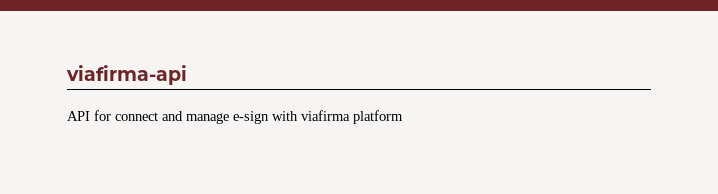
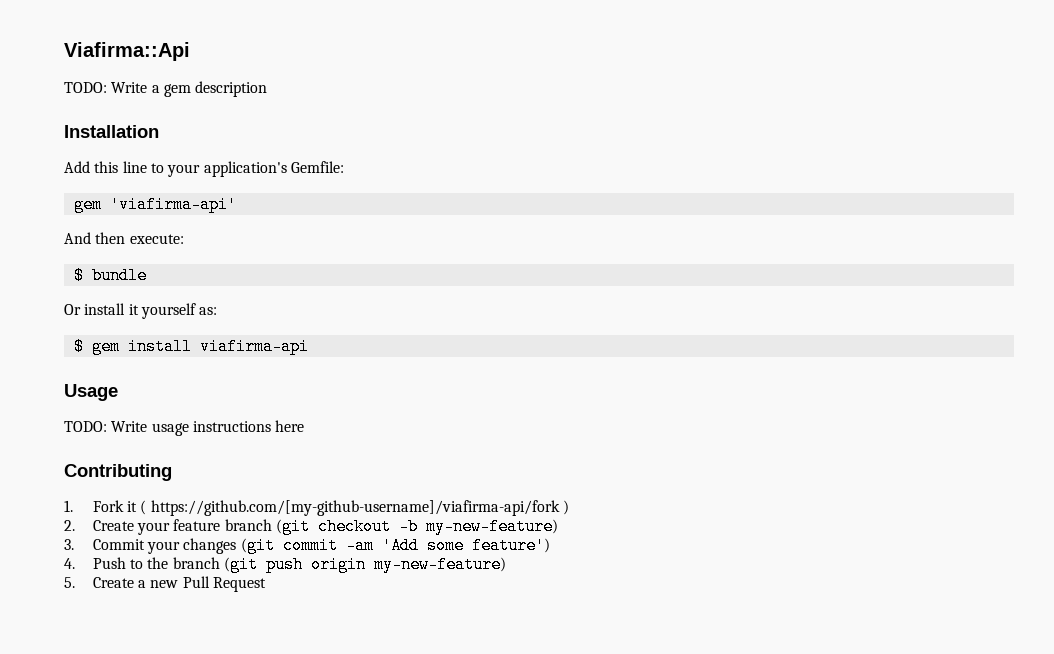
- viafirma-api
- API for connect and manage e-sign with viafirma platform
+ Viafirma::Api
+ TODO: Write a gem description
+ Installation
+ Add this line to your application's Gemfile:
+ gem 'viafirma-api'
+ And then execute:
+ $ bundle
+ Or install it yourself as:
+ $ gem install viafirma-api
+ Usage
+ TODO: Write usage instructions here
+ Contributing
+ 1. Fork it ( https://github.com/[my-github-username]/viafirma-api/fork )
+ 2. Create your feature branch (git checkout -b my-new-feature)
+ 3. Commit your changes (git commit -am 'Add some feature')
+ 4. Push to the branch (git push origin my-new-feature)
+ 5. Create a new Pull Request

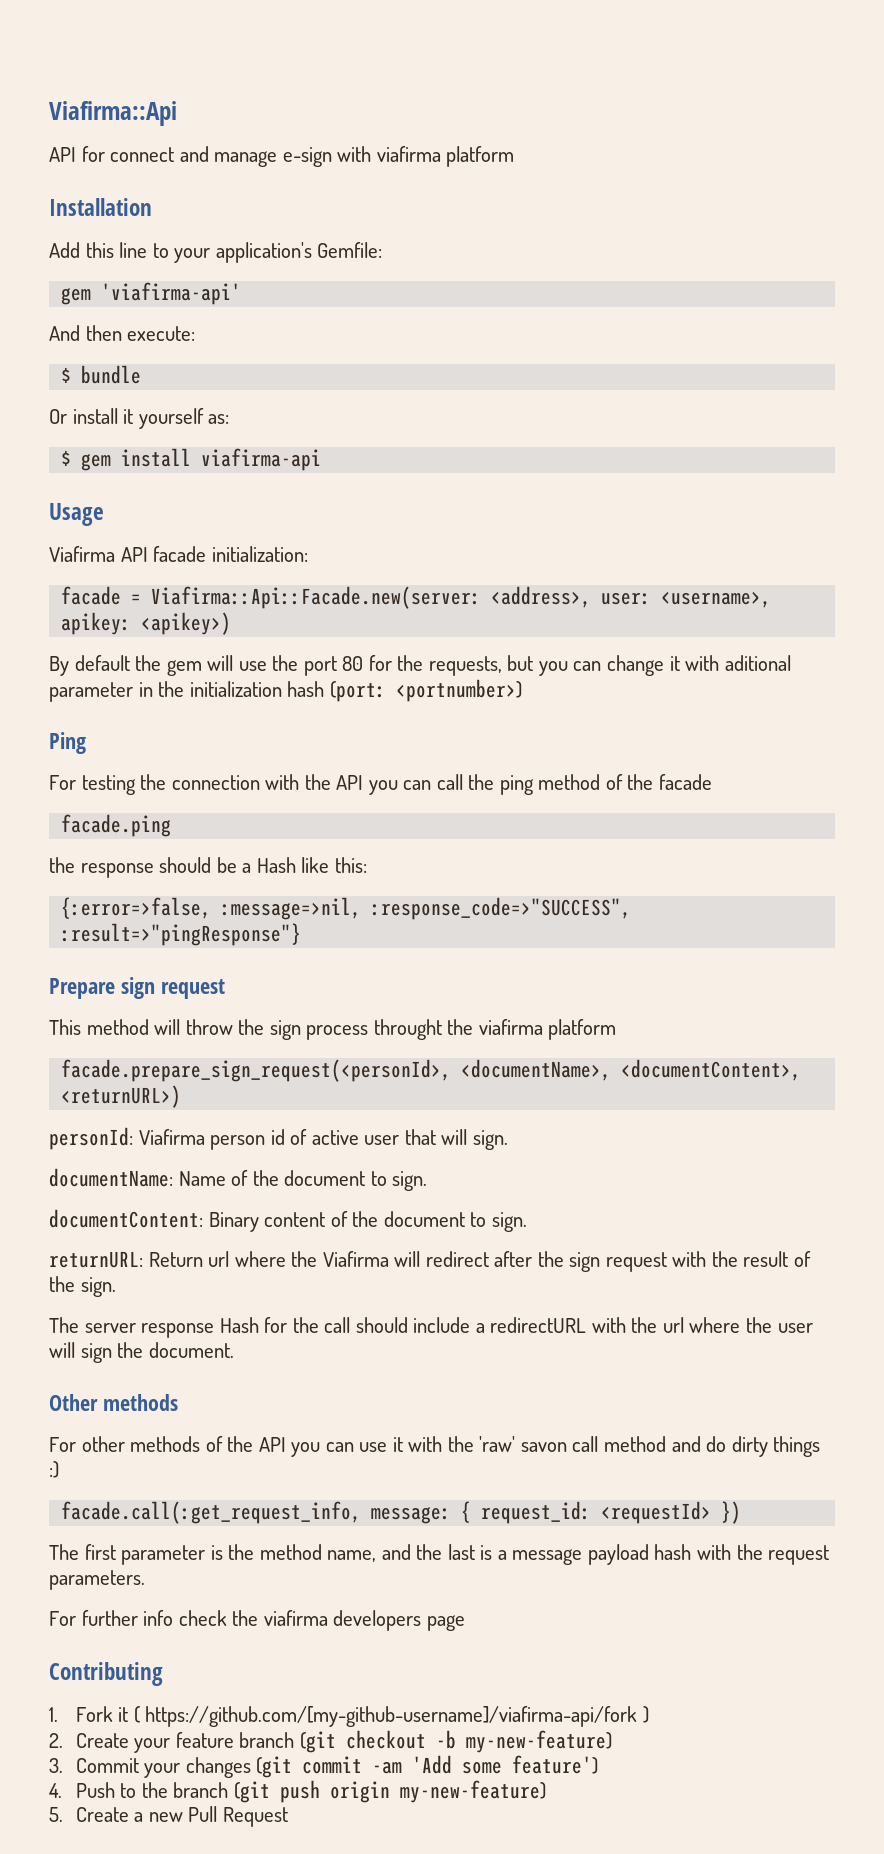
- TODO: Write a gem description
+ API for connect and manage e-sign with viafirma platform
- TODO: Write usage instructions here
+ Viafirma API facade initialization:
+ facade = Viafirma::Api::Facade.new(server: <address>, user: <username>, apikey: <apikey>)
+ By default the gem will use the port 80 for the requests, but you can change it with aditional parameter in the initialization hash (port: <portnumber>)
+ Ping
+ For testing the connection with the API you can call the ping method of the facade
+ facade.ping
+ the response should be a Hash like this:
+ {:error=>false, :message=>nil, :response_code=>"SUCCESS", :result=>"pingResponse"}
+ Prepare sign request
+ This method will throw the sign process throught the viafirma platform
+ facade.prepare_sign_request(<personId>, <documentName>, <documentContent>, <returnURL>)
+ personId: Viafirma person id of active user that will sign.
+ documentName: Name of the document to sign.
+ documentContent: Binary content of the document to sign.
+ returnURL: Return url where the Viafirma will redirect after the sign request with the result of the sign.
+ The server response Hash for the call should include a redirectURL with the url where the user will sign the document.
+ Other methods
+ For other methods of the API you can use it with the 'raw' savon call method and do dirty things :)
+ facade.call(:get_request_info, message: { request_id: <requestId> })
+ The first parameter is the method name, and the last is a message payload hash with the request parameters.
+ For further info check the viafirma developers page

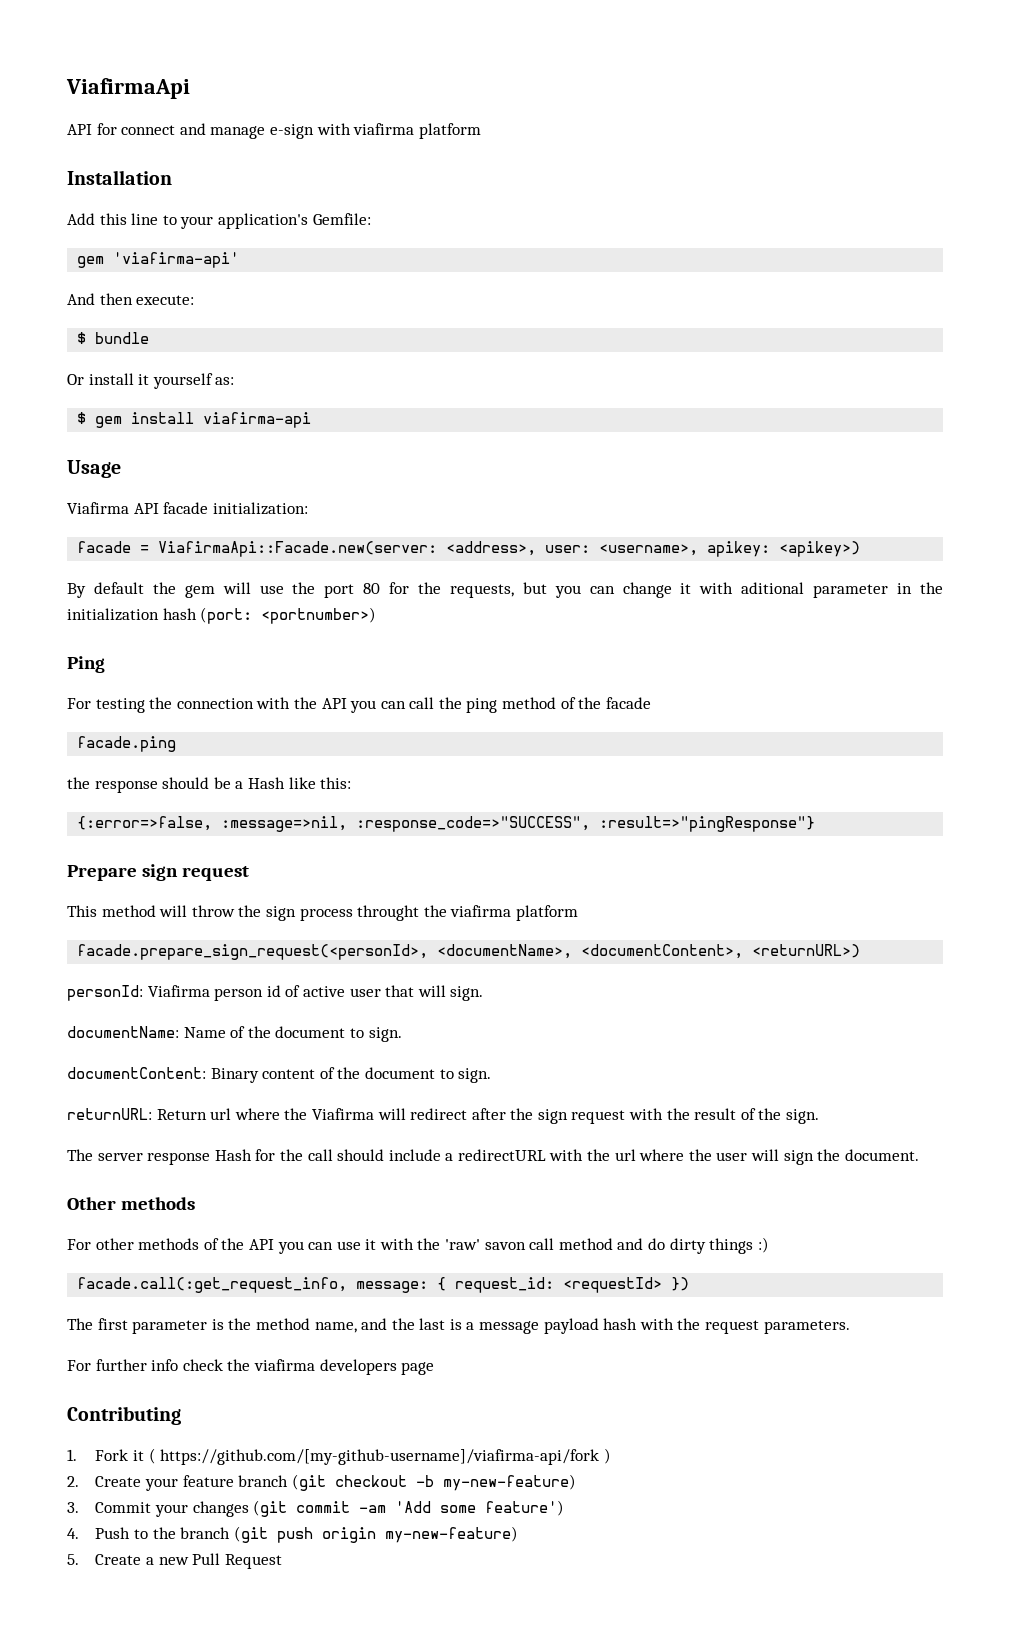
- Viafirma::Api
+ ViafirmaApi
- facade = Viafirma::Api::Facade.new(server: <address>, user: <username>, apikey: <apikey>)
+ facade = ViafirmaApi::Facade.new(server: <address>, user: <username>, apikey: <apikey>)

